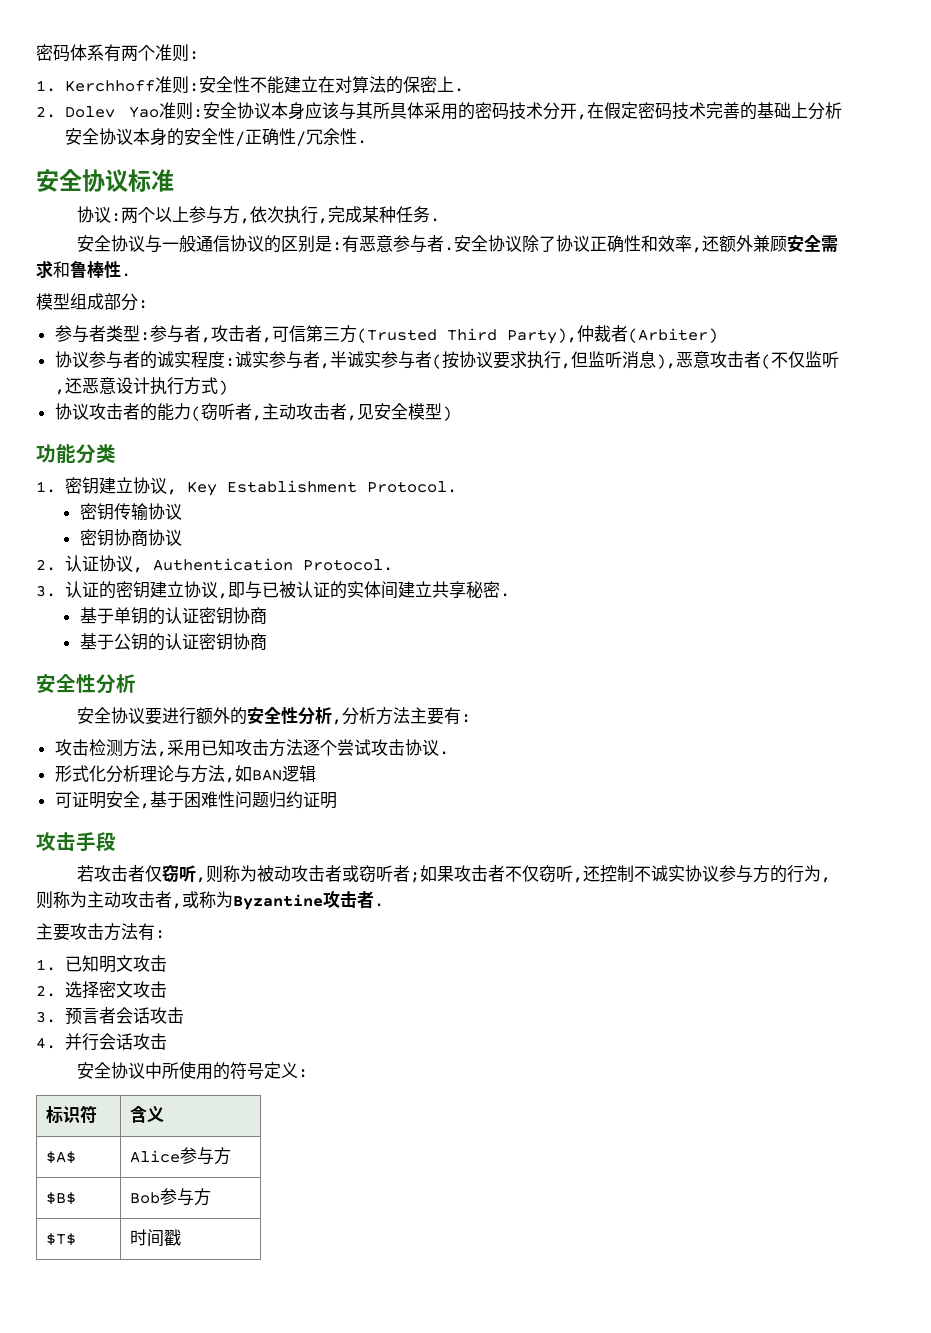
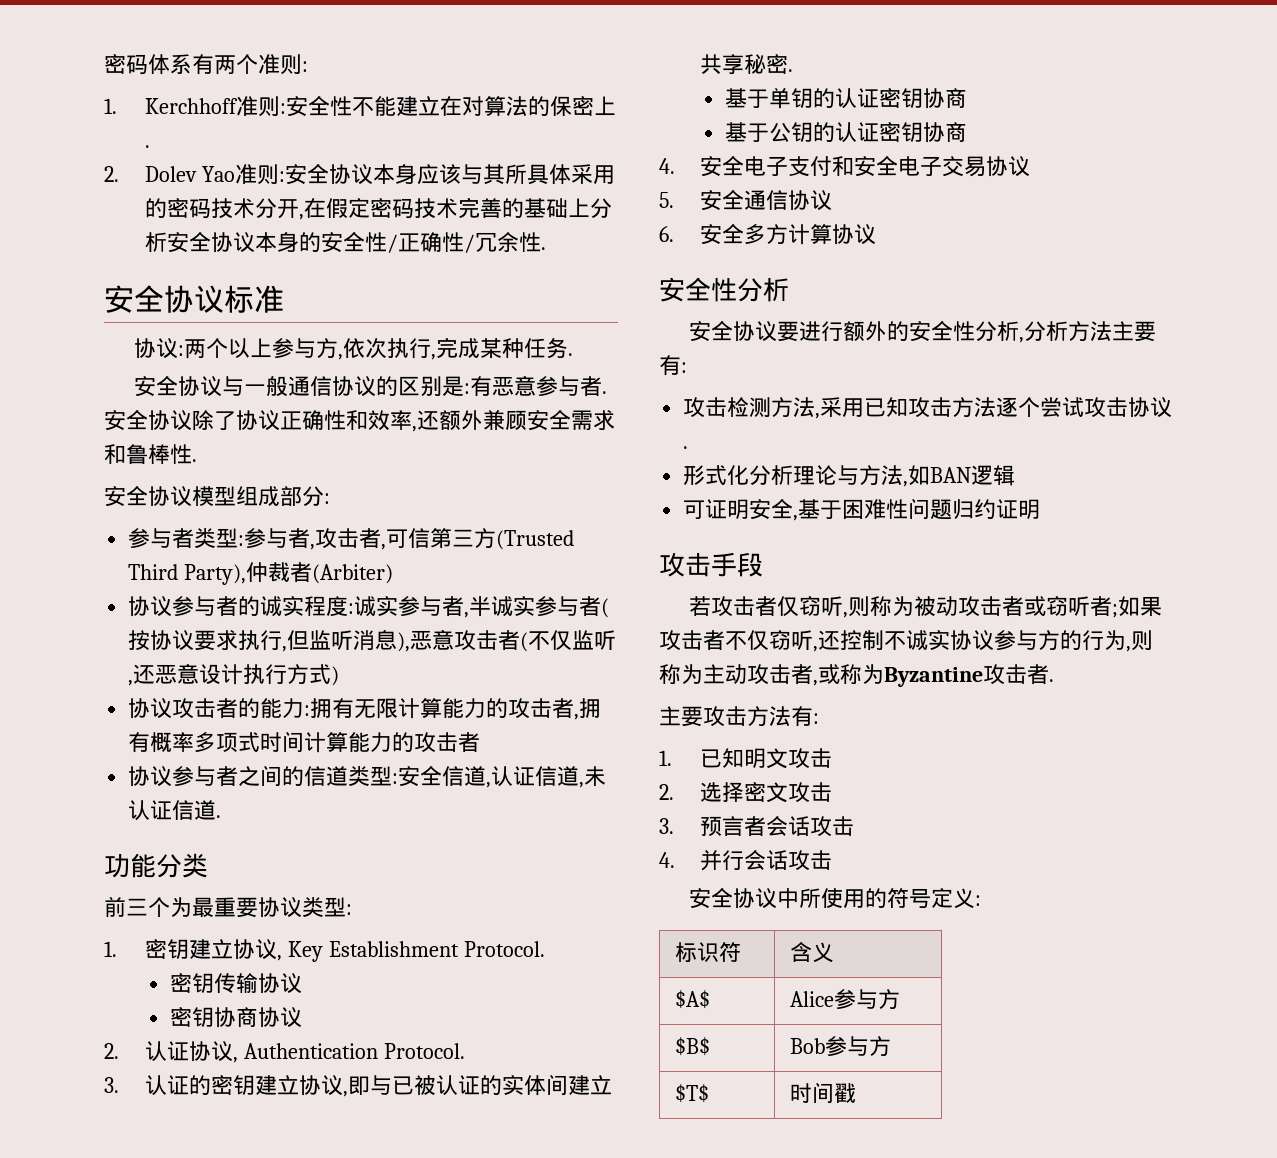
- 模型组成部分:
+ 安全协议模型组成部分:
- 协议攻击者的能力(窃听者,主动攻击者,见安全模型)
+ 协议攻击者的能力:拥有无限计算能力的攻击者,拥有概率多项式时间计算能力的攻击者
+ 协议参与者之间的信道类型:安全信道,认证信道,未认证信道.
  功能分类
+ 前三个为最重要协议类型:
+ 4.安全电子支付和安全电子交易协议
+ 5.安全通信协议
+ 6.安全多方计算协议

